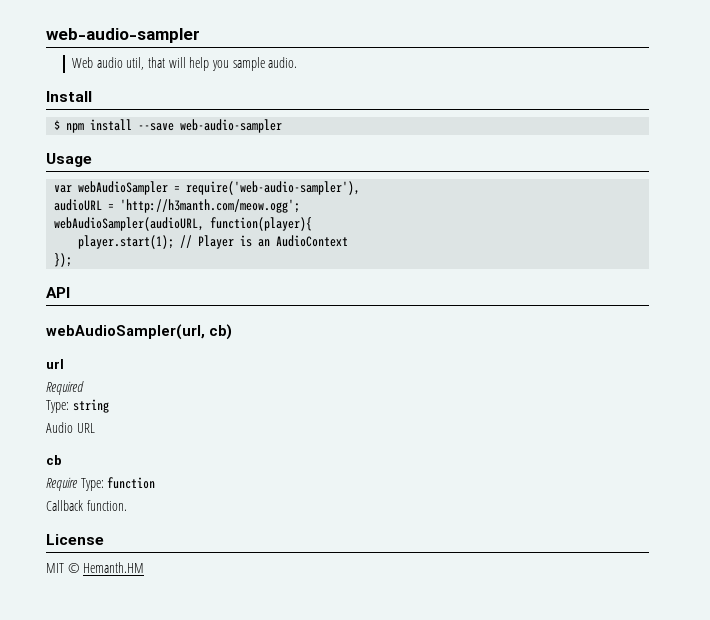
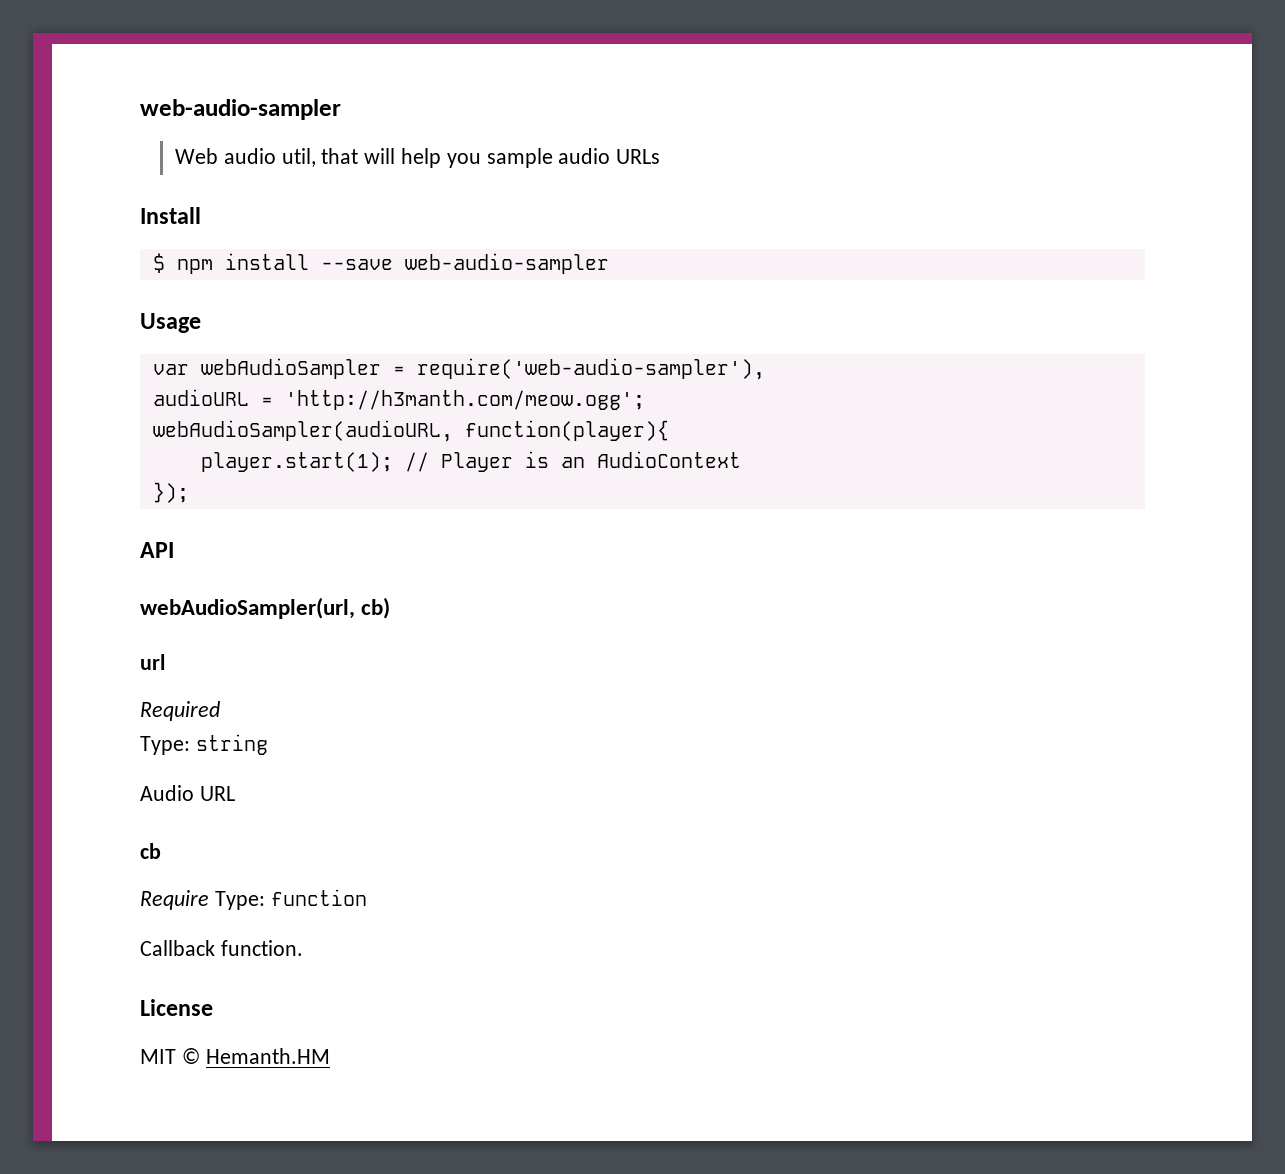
- Web audio util, that will help you sample audio.
+ Web audio util, that will help you sample audio URLs

